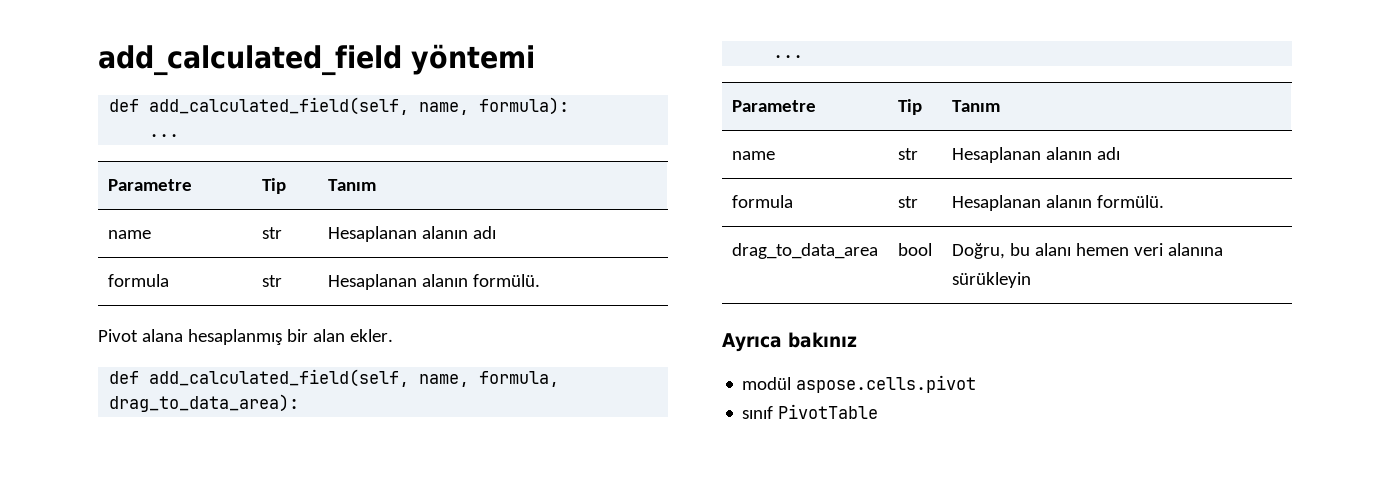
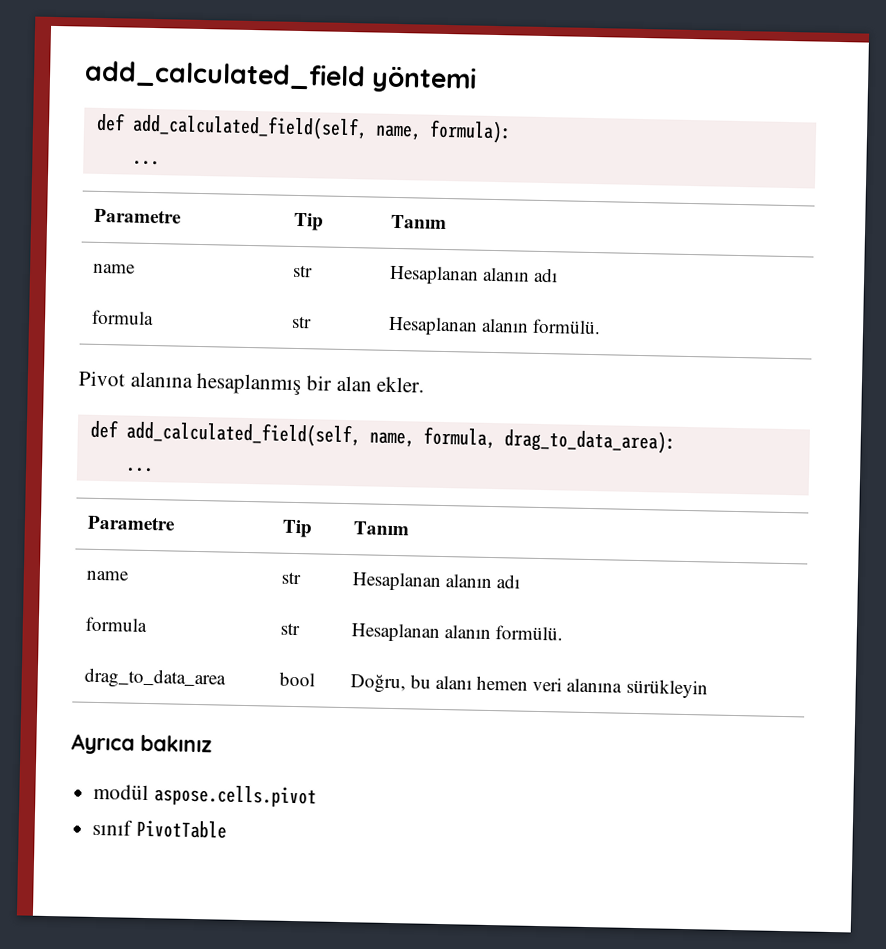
- Pivot alana hesaplanmış bir alan ekler.
+ Pivot alanına hesaplanmış bir alan ekler.

